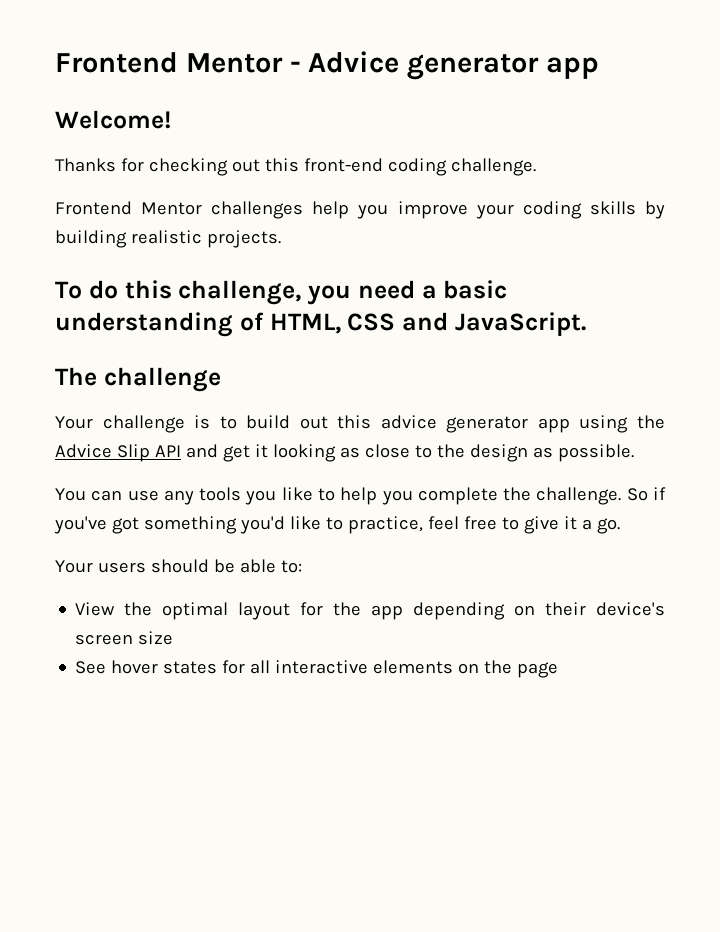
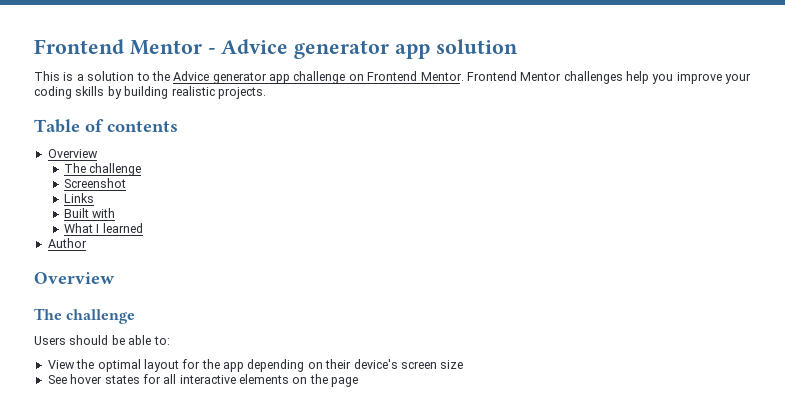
- Frontend Mentor - Advice generator app
- Welcome!
- Thanks for checking out this front-end coding challenge.
- Frontend Mentor challenges help you improve your coding skills by building realistic projects.
+ Frontend Mentor - Advice generator app solution
+ This is a solution to the Advice generator app challenge on Frontend Mentor. Frontend Mentor challenges help you improve your coding skills by building realistic projects.
- To do this challenge, you need a basic understanding of HTML, CSS and JavaScript.
+ Table of contents
+ Overview
  The challenge
- Your challenge is to build out this advice generator app using the Advice Slip API and get it looking as close to the design as possible.
- You can use any tools you like to help you complete the challenge. So if you've got something you'd like to practice, feel free to give it a go.
- Your users should be able to:
+ Screenshot
+ Links
+ Built with
+ What I learned
+ Author
+ Overview
+ The challenge
+ Users should be able to:

